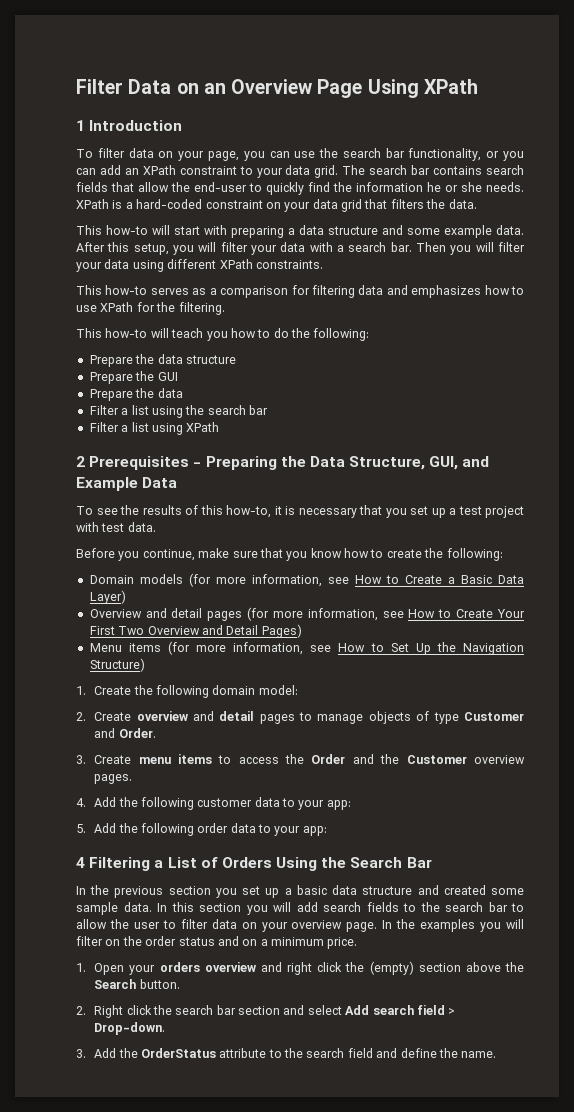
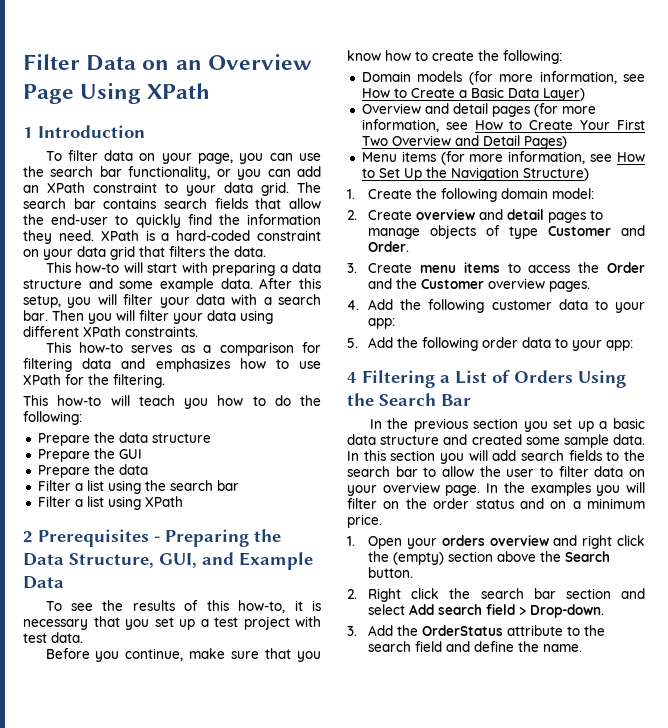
- The search bar contains search fields that allow the end-user to quickly find the information he or she needs.
+ The search bar contains search fields that allow the end-user to quickly find the information they need.

